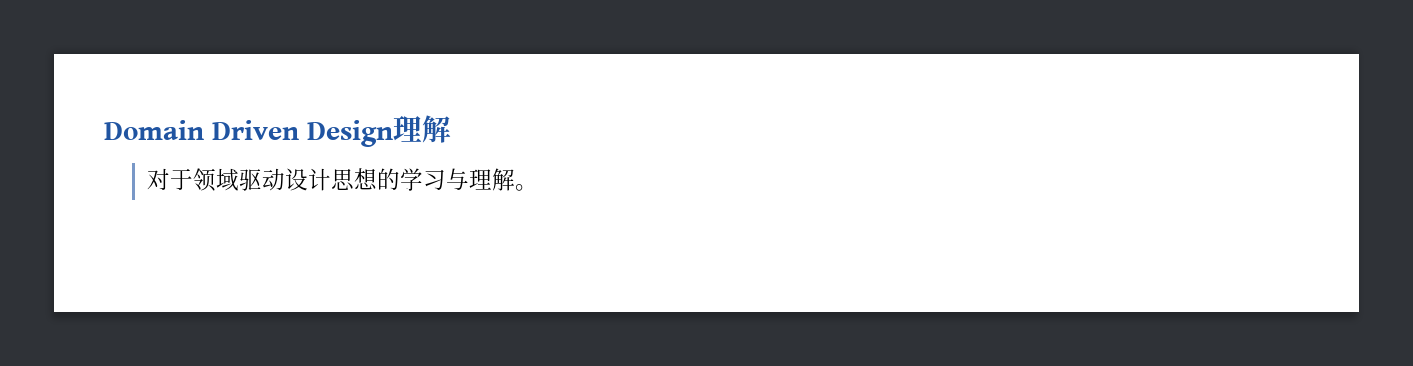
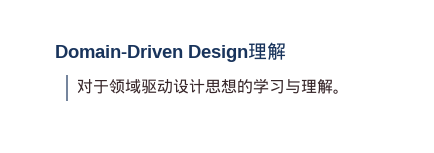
- Domain Driven Design理解
+ Domain-Driven Design理解

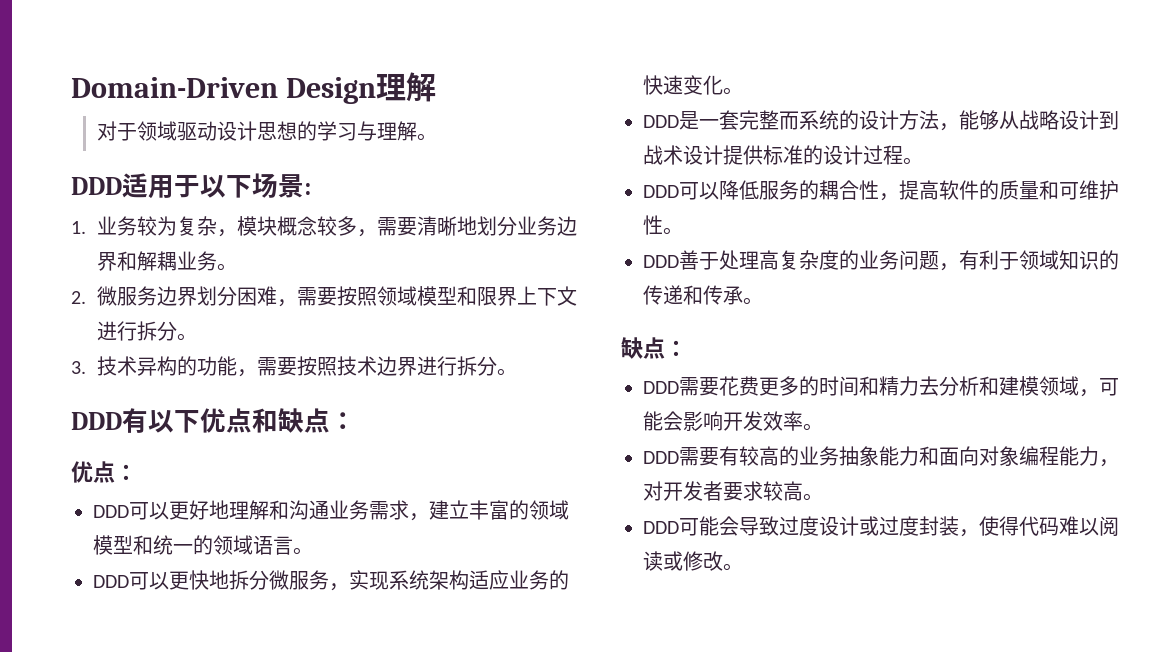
+ DDD适用于以下场景:
+ 1.业务较为复杂，模块概念较多，需要清晰地划分业务边界和解耦业务。
+ 2.微服务边界划分困难，需要按照领域模型和限界上下文进行拆分。
+ 3.技术异构的功能，需要按照技术边界进行拆分。
+ DDD有以下优点和缺点：
+ 优点：
+ DDD可以更好地理解和沟通业务需求，建立丰富的领域模型和统一的领域语言。
+ DDD可以更快地拆分微服务，实现系统架构适应业务的快速变化。
+ DDD是一套完整而系统的设计方法，能够从战略设计到战术设计提供标准的设计过程。
+ DDD可以降低服务的耦合性，提高软件的质量和可维护性。
+ DDD善于处理高复杂度的业务问题，有利于领域知识的传递和传承。
+ 缺点：
+ DDD需要花费更多的时间和精力去分析和建模领域，可能会影响开发效率。
+ DDD需要有较高的业务抽象能力和面向对象编程能力，对开发者要求较高。
+ DDD可能会导致过度设计或过度封装，使得代码难以阅读或修改。

